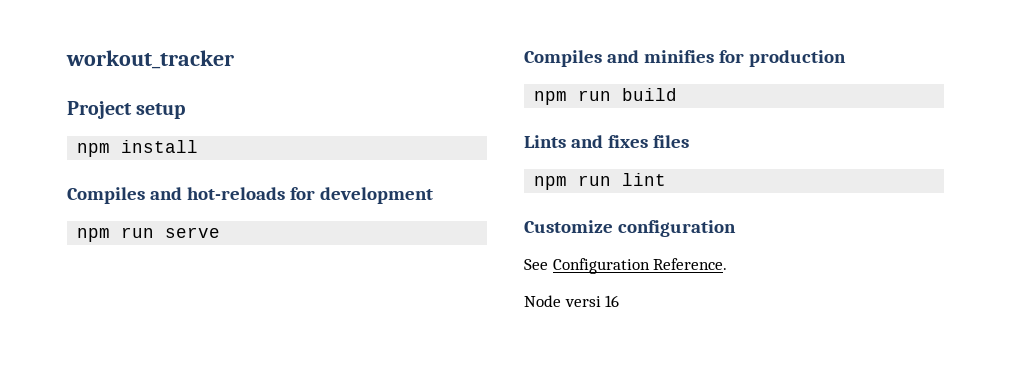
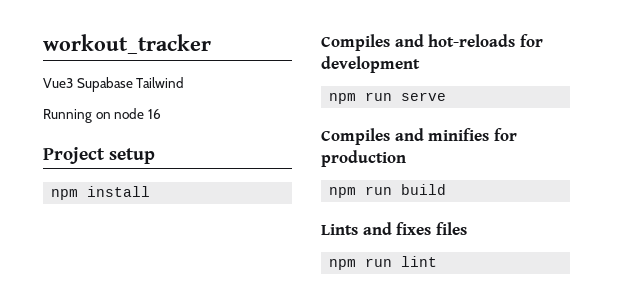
+ Vue3 Supabase Tailwind
+ Running on node 16
- Customize configuration
- See Configuration Reference.
- Node versi 16

